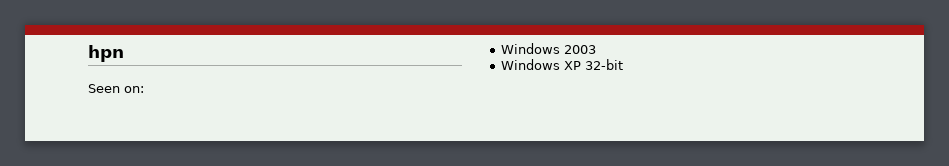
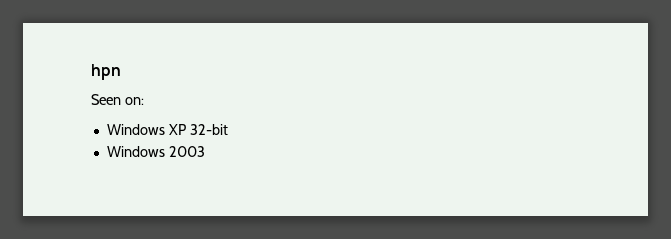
+ Windows XP 32-bit
  Windows 2003
- Windows XP 32-bit

